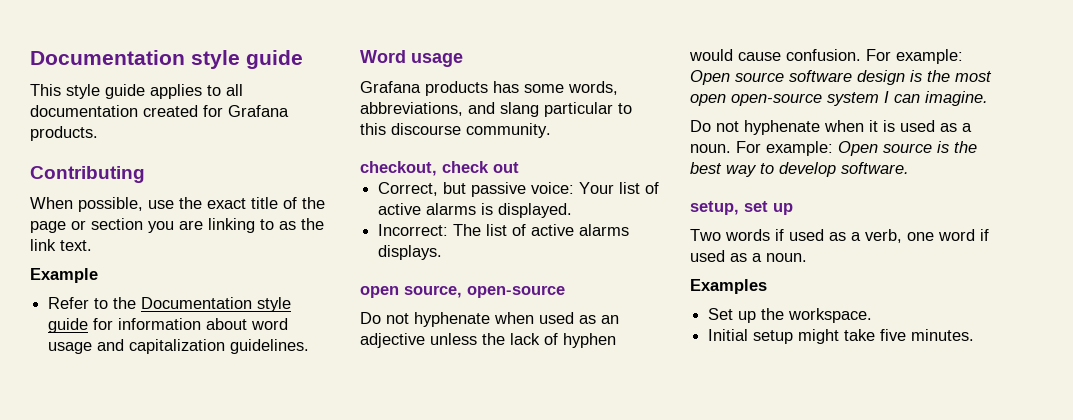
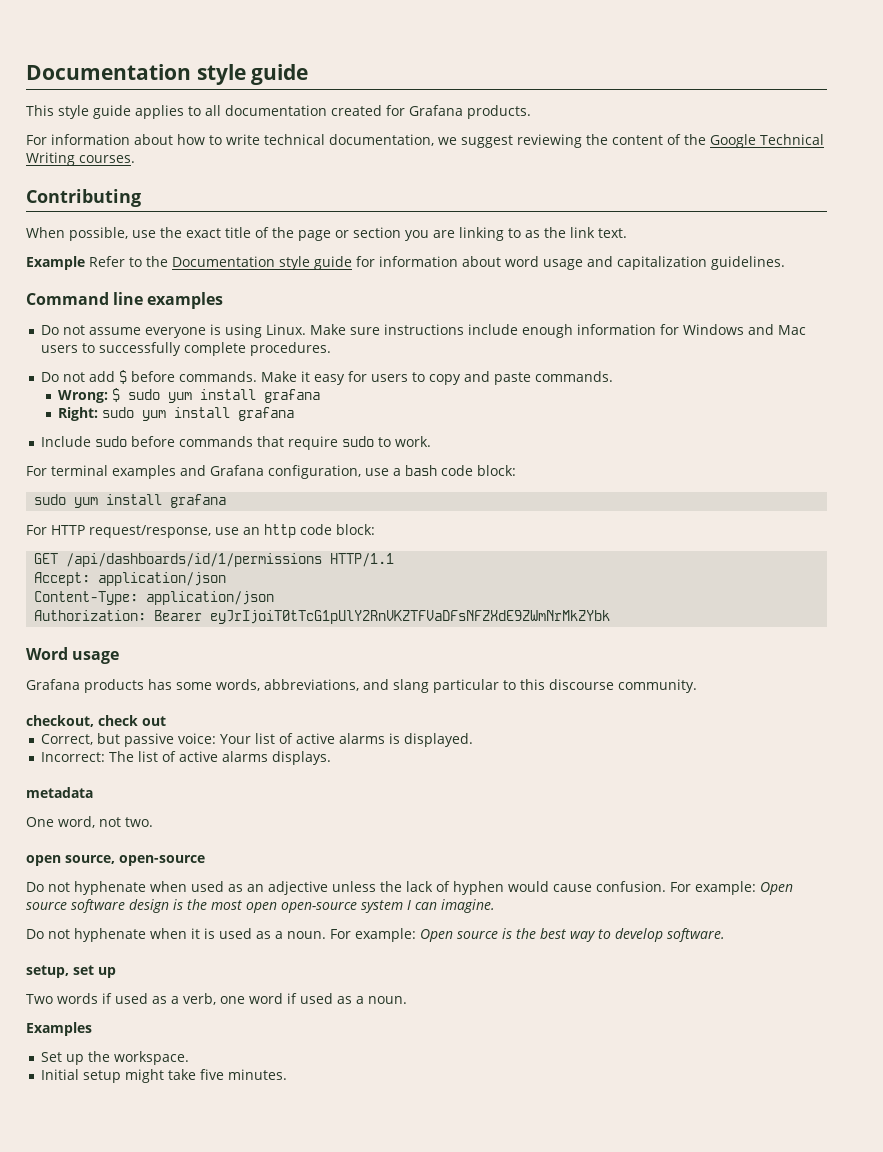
+ For information about how to write technical documentation, we suggest reviewing the content of the Google Technical Writing courses.
- Example
- Refer to the Documentation style guide for information about word usage and capitalization guidelines.
+ Example Refer to the Documentation style guide for information about word usage and capitalization guidelines.
+ Command line examples
+ Do not assume everyone is using Linux. Make sure instructions include enough information for Windows and Mac users to successfully complete procedures.
+ Do not add $ before commands. Make it easy for users to copy and paste commands.
+ Wrong: $ sudo yum install grafana
+ Right: sudo yum install grafana
+ Include sudo before commands that require sudo to work.
+ For terminal examples and Grafana configuration, use a bash code block:
+ sudo yum install grafana
+ For HTTP request/response, use an http code block:
+ GET /api/dashboards/id/1/permissions HTTP/1.1
+ Accept: application/json
+ Content-Type: application/json
+ Authorization: Bearer eyJrIjoiT0tTcG1pUlY2RnVKZTFVaDFsNFZXdE9ZWmNrMkZYbk
+ metadata
+ One word, not two.

